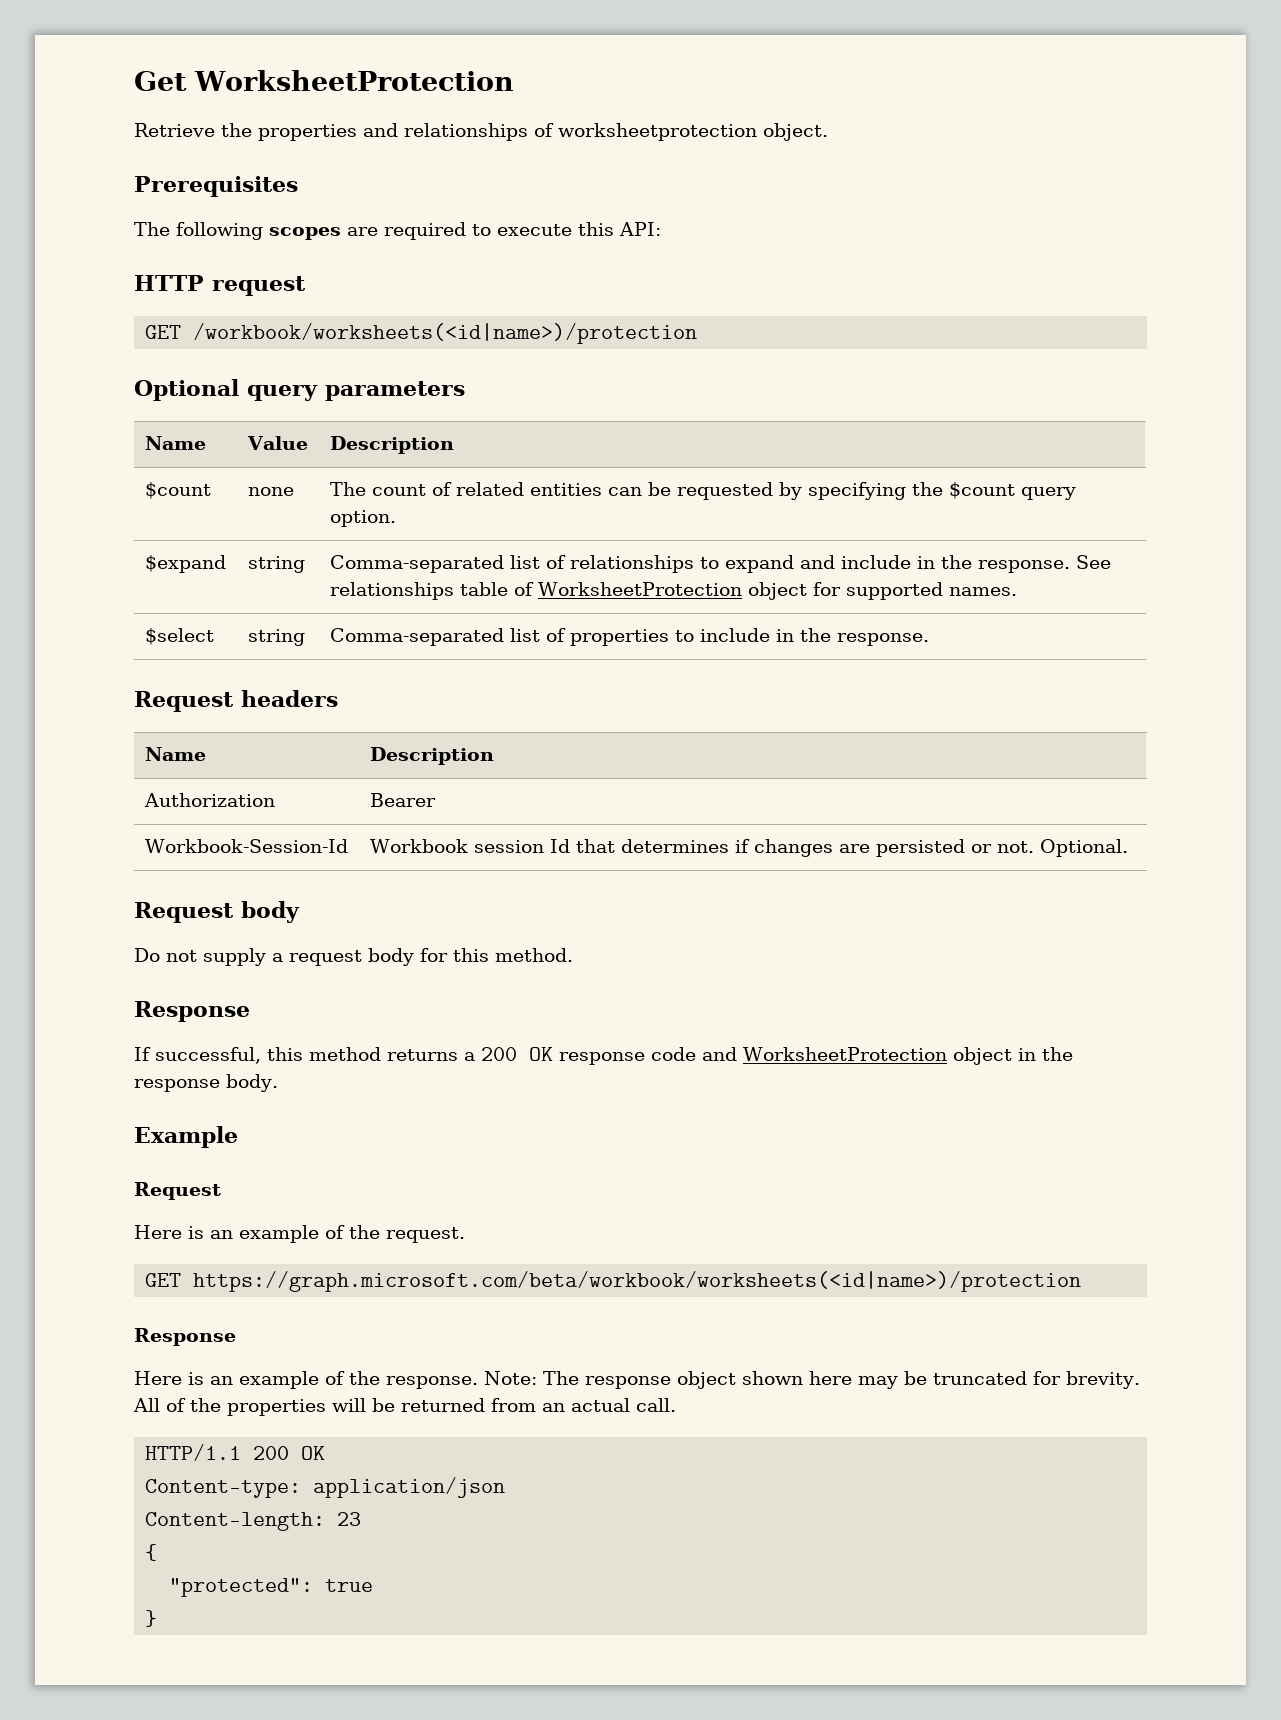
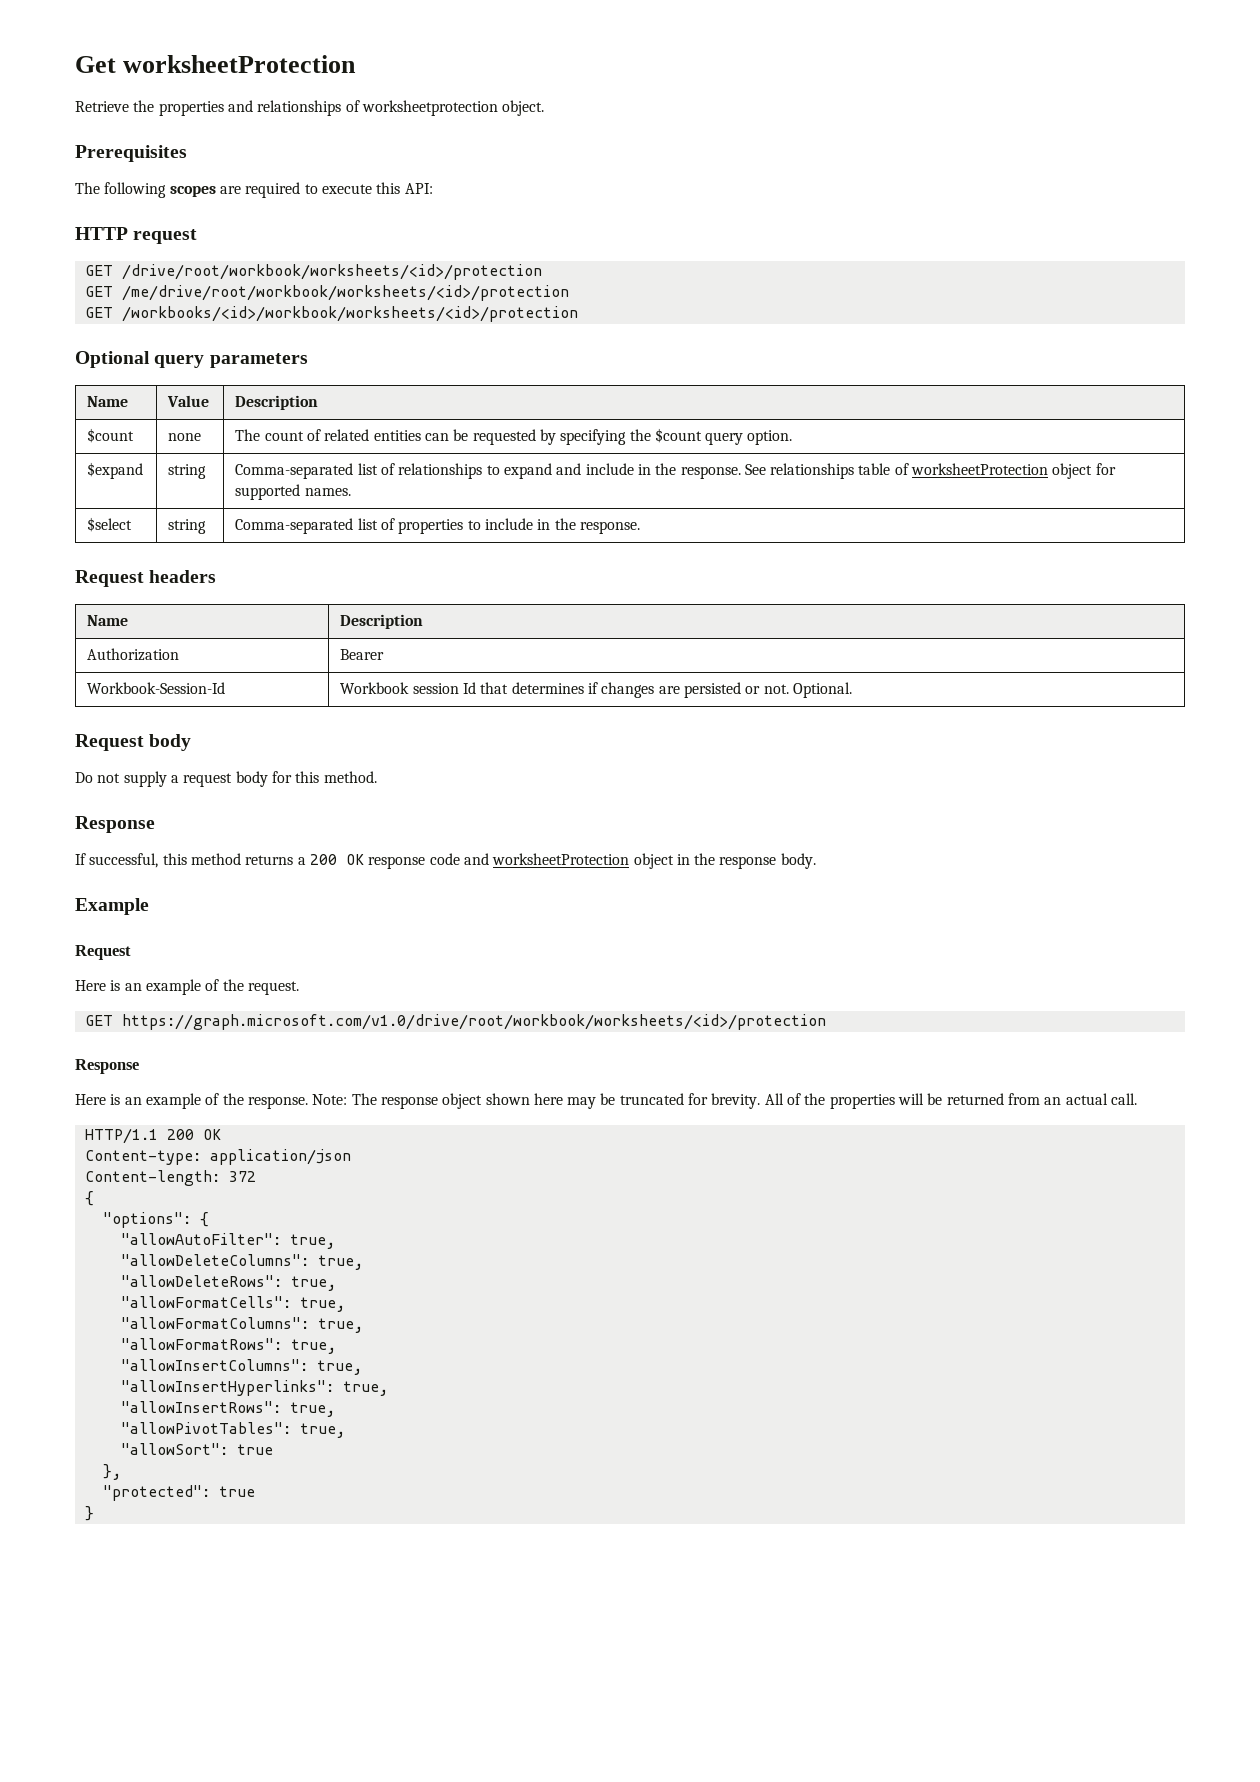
- Get WorksheetProtection
+ Get worksheetProtection
- GET /workbook/worksheets(<id|name>)/protection
+ GET /drive/root/workbook/worksheets/<id>/protection
+ GET /me/drive/root/workbook/worksheets/<id>/protection
+ GET /workbooks/<id>/workbook/worksheets/<id>/protection
- $expand | string | Comma-separated list of relationships to expand and include in the response. See relationships table of WorksheetProtection object for supported names.
+ $expand | string | Comma-separated list of relationships to expand and include in the response. See relationships table of worksheetProtection object for supported names.
- If successful, this method returns a 200 OK response code and WorksheetProtection object in the response body.
+ If successful, this method returns a 200 OK response code and worksheetProtection object in the response body.
- GET https://graph.microsoft.com/beta/workbook/worksheets(<id|name>)/protection
+ GET https://graph.microsoft.com/v1.0/drive/root/workbook/worksheets/<id>/protection
- Content-length: 23
+ Content-length: 372
  {
+ "options": {
+ "allowAutoFilter": true,
+ "allowDeleteColumns": true,
+ "allowDeleteRows": true,
+ "allowFormatCells": true,
+ "allowFormatColumns": true,
+ "allowFormatRows": true,
+ "allowInsertColumns": true,
+ "allowInsertHyperlinks": true,
+ "allowInsertRows": true,
+ "allowPivotTables": true,
+ "allowSort": true
+ },

